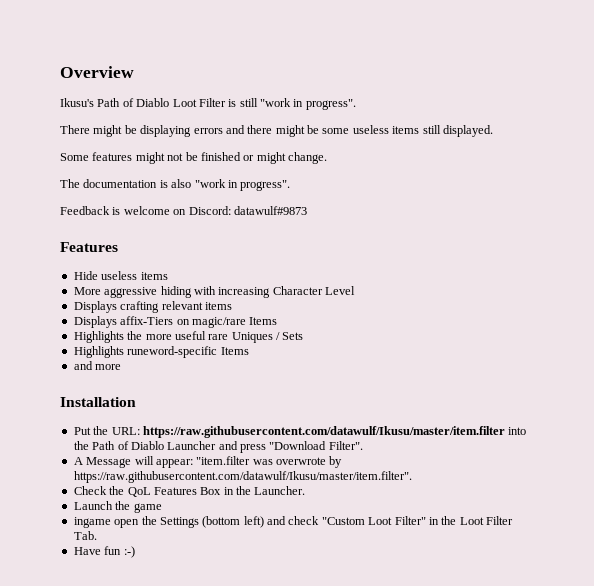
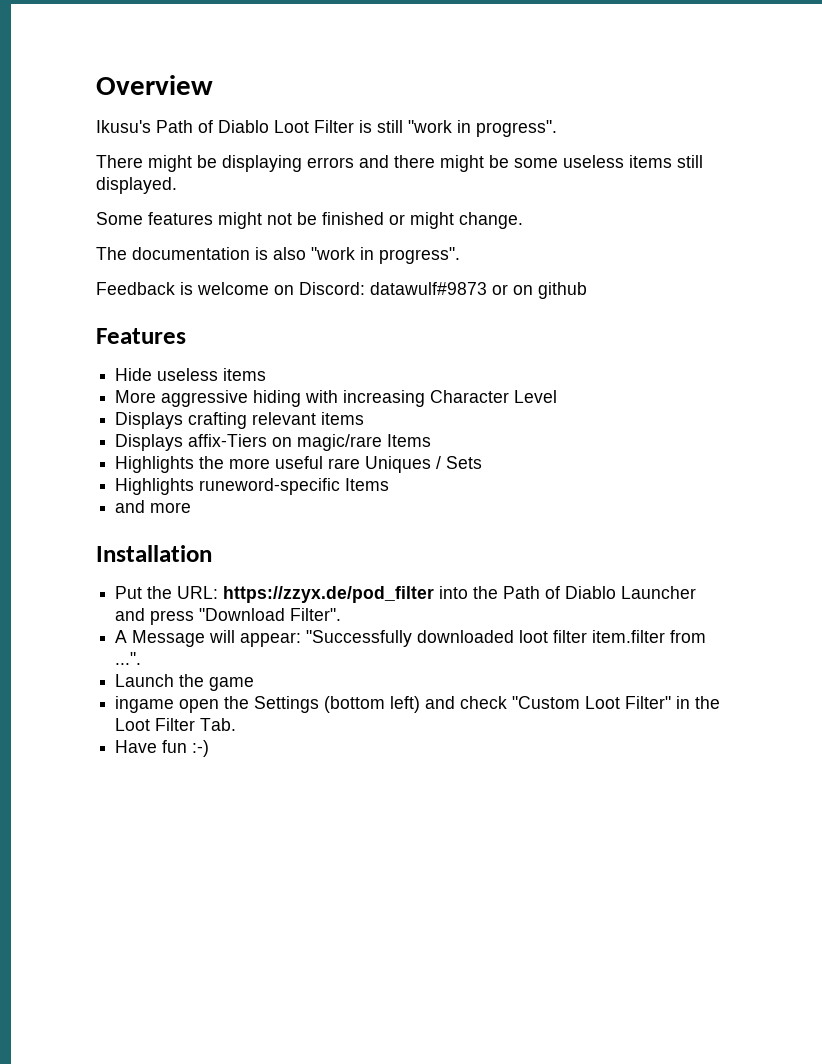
- Feedback is welcome on Discord: datawulf#9873
+ Feedback is welcome on Discord: datawulf#9873 or on github
- Put the URL: https://raw.githubusercontent.com/datawulf/Ikusu/master/item.filter into the Path of Diablo Launcher and press "Download Filter".
+ Put the URL: https://zzyx.de/pod_filter into the Path of Diablo Launcher and press "Download Filter".
- A Message will appear: "item.filter was overwrote by https://raw.githubusercontent.com/datawulf/Ikusu/master/item.filter".
- Check the QoL Features Box in the Launcher.
+ A Message will appear: "Successfully downloaded loot filter item.filter from ...".

